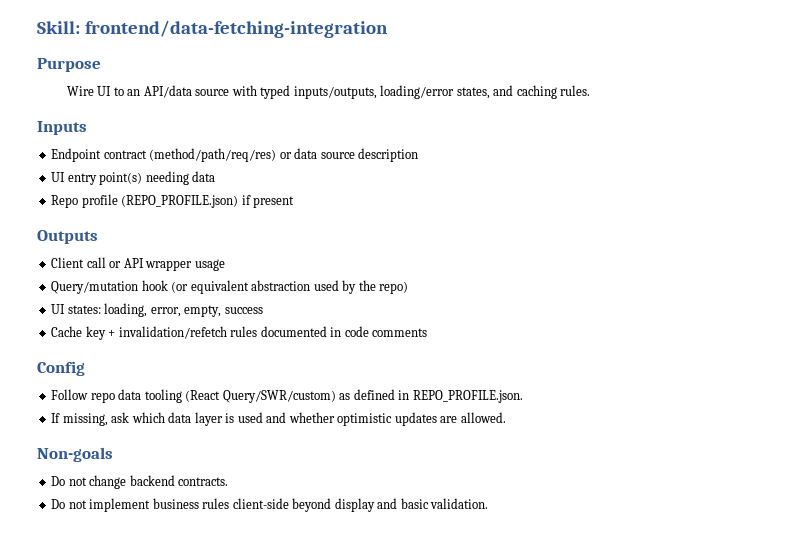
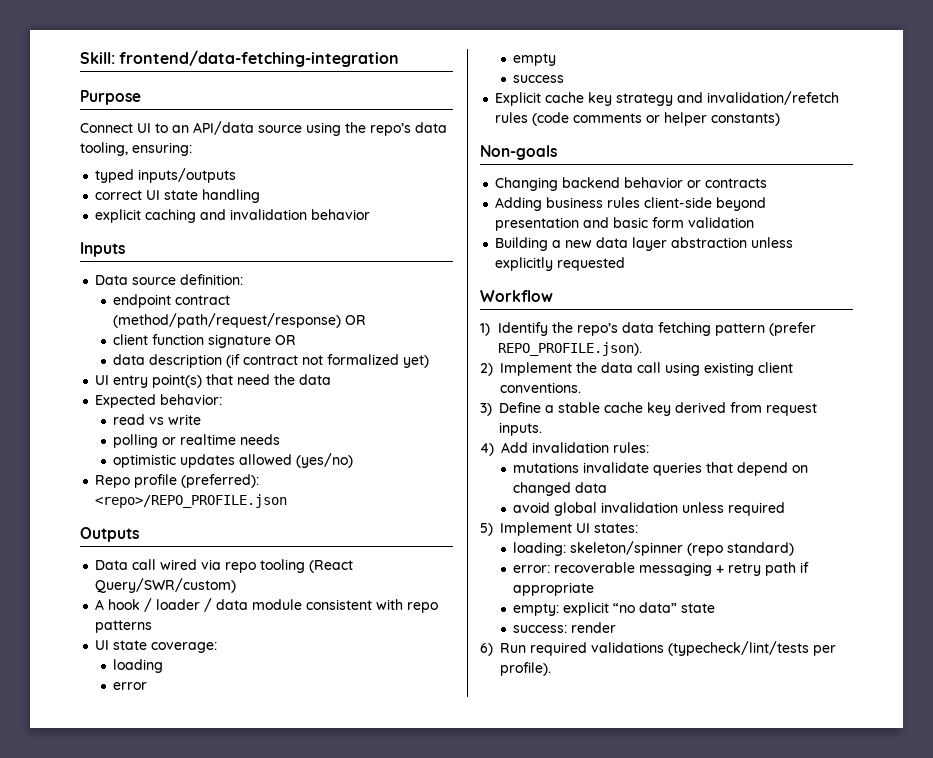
- Wire UI to an API/data source with typed inputs/outputs, loading/error states, and caching rules.
+ Connect UI to an API/data source using the repo’s data tooling, ensuring:
+ typed inputs/outputs
+ correct UI state handling
+ explicit caching and invalidation behavior
  Inputs
- Endpoint contract (method/path/req/res) or data source description
- UI entry point(s) needing data
- Repo profile (REPO_PROFILE.json) if present
+ Data source definition:
+ endpoint contract (method/path/request/response) OR
+ client function signature OR
+ data description (if contract not formalized yet)
+ UI entry point(s) that need the data
+ Expected behavior:
+ read vs write
+ polling or realtime needs
+ optimistic updates allowed (yes/no)
+ Repo profile (preferred): <repo>/REPO_PROFILE.json
  Outputs
- Client call or API wrapper usage
- Query/mutation hook (or equivalent abstraction used by the repo)
- UI states: loading, error, empty, success
- Cache key + invalidation/refetch rules documented in code comments
- Config
- Follow repo data tooling (React Query/SWR/custom) as defined in REPO_PROFILE.json.
- If missing, ask which data layer is used and whether optimistic updates are allowed.
+ Data call wired via repo tooling (React Query/SWR/custom)
+ A hook / loader / data module consistent with repo patterns
+ UI state coverage:
+ loading
+ error
+ empty
+ success
+ Explicit cache key strategy and invalidation/refetch rules (code comments or helper constants)
  Non-goals
- Do not change backend contracts.
- Do not implement business rules client-side beyond display and basic validation.
+ Changing backend behavior or contracts
+ Adding business rules client-side beyond presentation and basic form validation
+ Building a new data layer abstraction unless explicitly requested
+ Workflow
+ 1) Identify the repo’s data fetching pattern (prefer REPO_PROFILE.json).
+ 2) Implement the data call using existing client conventions.
+ 3) Define a stable cache key derived from request inputs.
+ 4) Add invalidation rules:
+ mutations invalidate queries that depend on changed data
+ avoid global invalidation unless required
+ 5) Implement UI states:
+ loading: skeleton/spinner (repo standard)
+ error: recoverable messaging + retry path if appropriate
+ empty: explicit “no data” state
+ success: render
+ 6) Run required validations (typecheck/lint/tests per profile).

